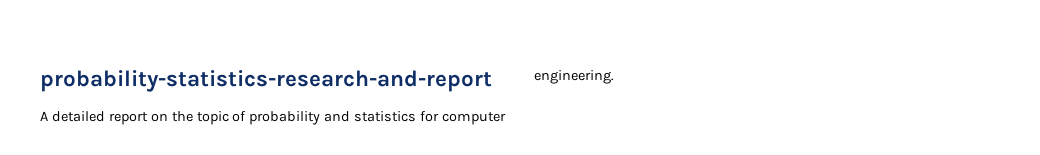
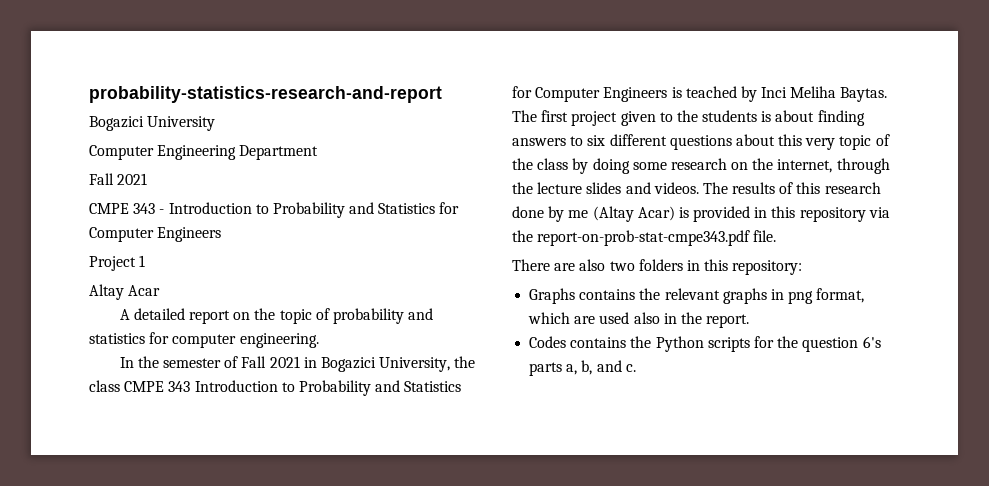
+ Bogazici University
+ Computer Engineering Department
+ Fall 2021
+ CMPE 343 - Introduction to Probability and Statistics for Computer Engineers
+ Project 1
+ Altay Acar
+ In the semester of Fall 2021 in Bogazici University, the class CMPE 343 Introduction to Probability and Statistics for Computer Engineers is teached by Inci Meliha Baytas. The first project given to the students is about finding answers to six different questions about this very topic of the class by doing some research on the internet, through the lecture slides and videos. The results of this research done by me (Altay Acar) is provided in this repository via the report-on-prob-stat-cmpe343.pdf file.
+ There are also two folders in this repository:
+ Graphs contains the relevant graphs in png format, which are used also in the report.
+ Codes contains the Python scripts for the question 6's parts a, b, and c.

